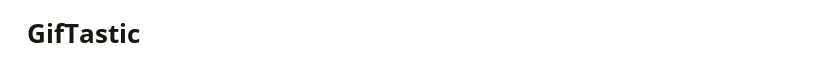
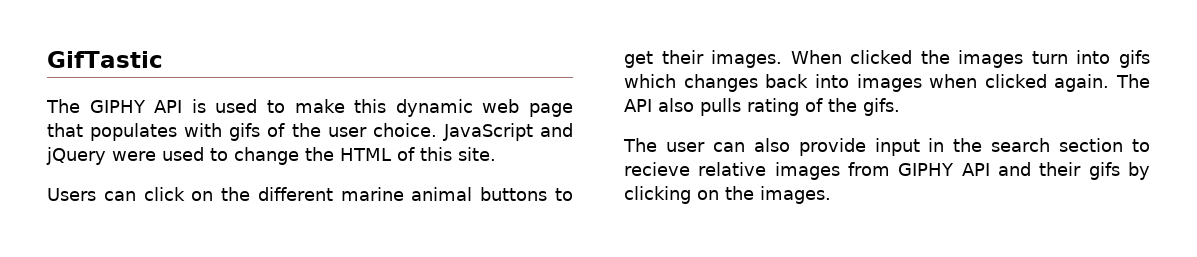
+ The GIPHY API is used to make this dynamic web page that populates with gifs of the user choice. JavaScript and jQuery were used to change the HTML of this site.
+ Users can click on the different marine animal buttons to get their images. When clicked the images turn into gifs which changes back into images when clicked again. The API also pulls rating of the gifs.
+ The user can also provide input in the search section to recieve relative images from GIPHY API and their gifs by clicking on the images.

